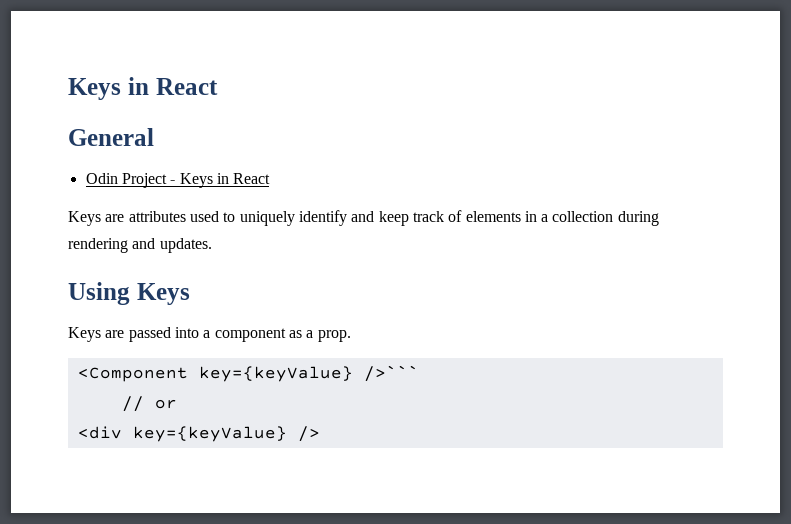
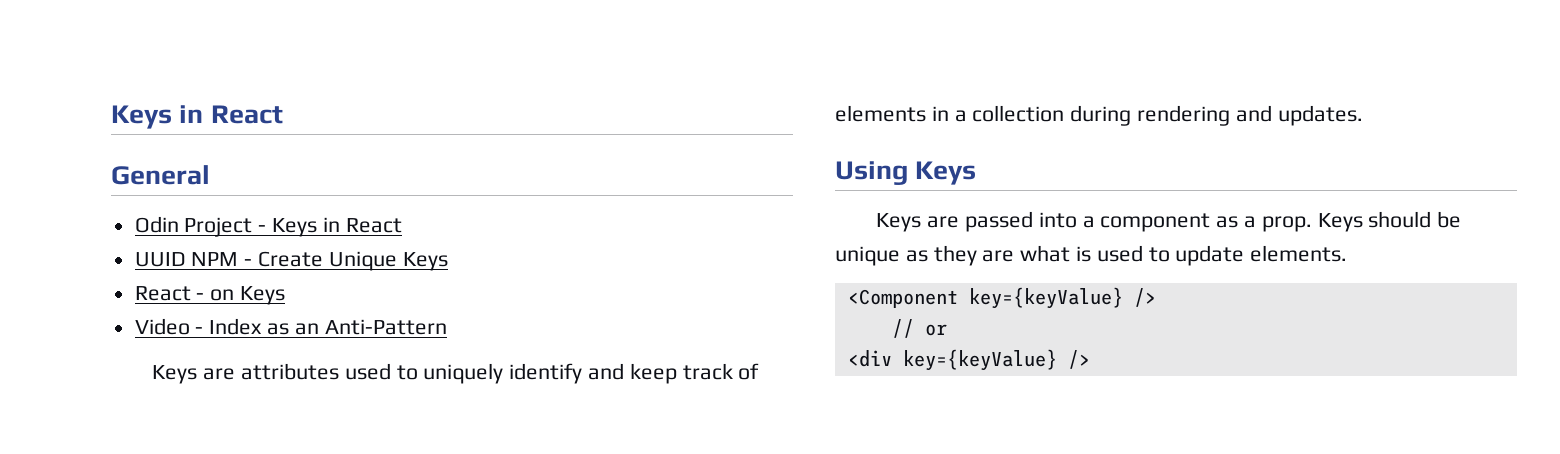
+ UUID NPM - Create Unique Keys
+ React - on Keys
+ Video - Index as an Anti-Pattern
+ Keys should be unique as they are what is used to update elements.
- <Component key={keyValue} />```
+ <Component key={keyValue} />

